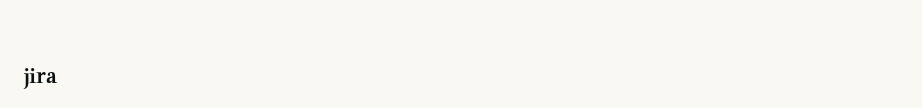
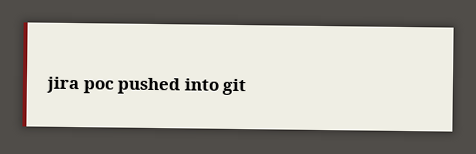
- jira
+ jira poc pushed into git

